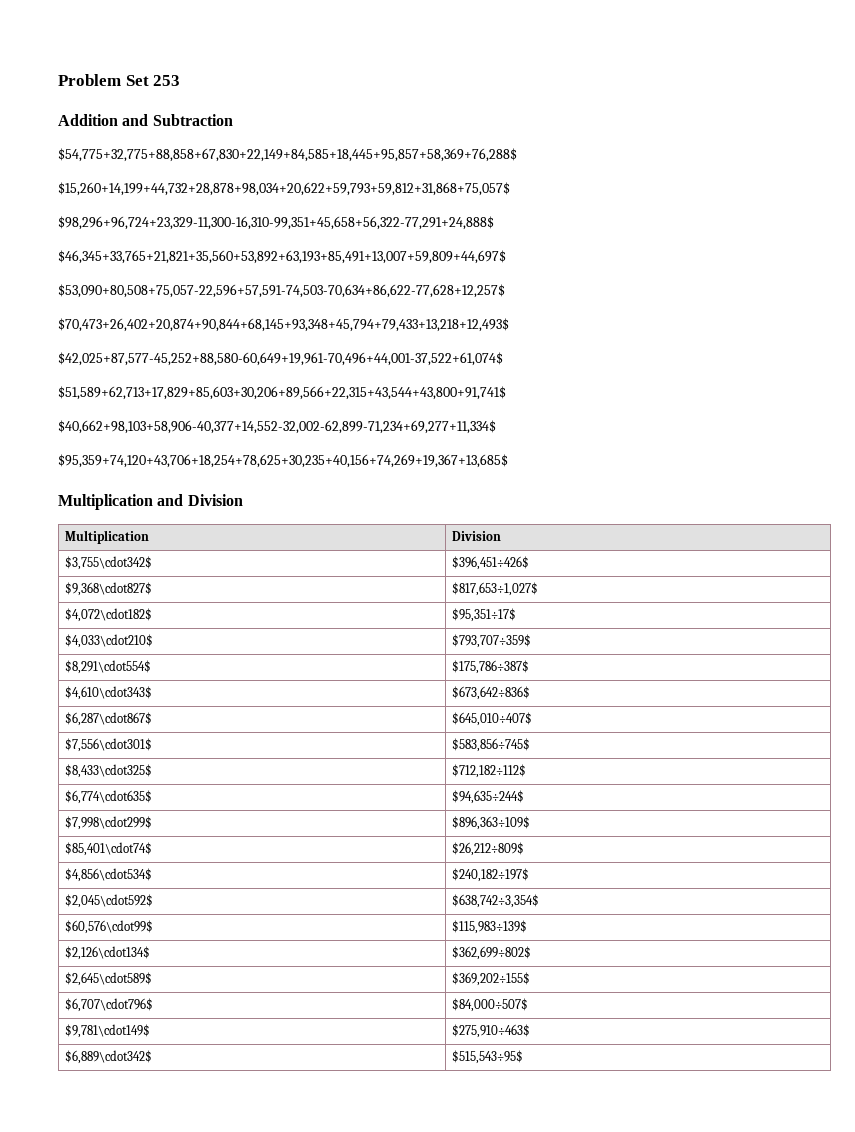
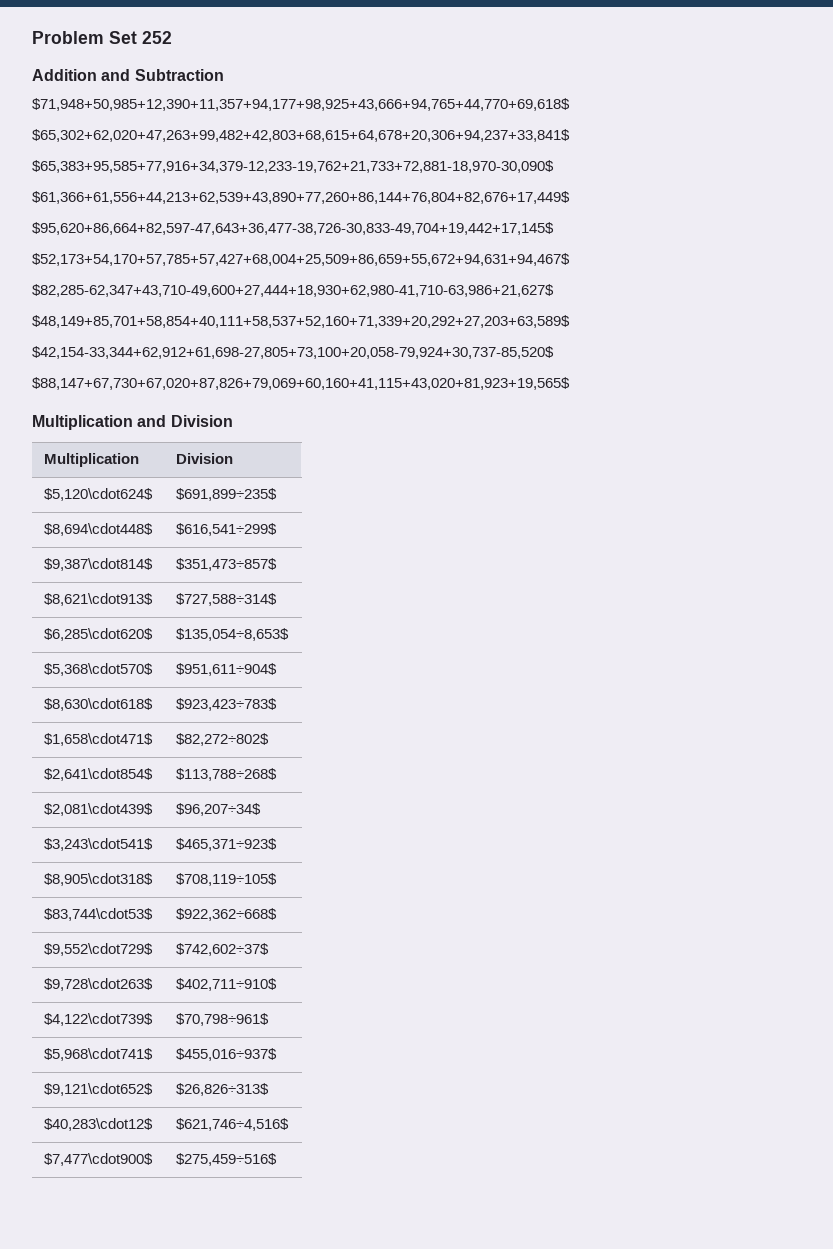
- Problem Set 253
+ Problem Set 252
- $54,775+32,775+88,858+67,830+22,149+84,585+18,445+95,857+58,369+76,288$
- $15,260+14,199+44,732+28,878+98,034+20,622+59,793+59,812+31,868+75,057$
- $98,296+96,724+23,329-11,300-16,310-99,351+45,658+56,322-77,291+24,888$
- $46,345+33,765+21,821+35,560+53,892+63,193+85,491+13,007+59,809+44,697$
- $53,090+80,508+75,057-22,596+57,591-74,503-70,634+86,622-77,628+12,257$
- $70,473+26,402+20,874+90,844+68,145+93,348+45,794+79,433+13,218+12,493$
- $42,025+87,577-45,252+88,580-60,649+19,961-70,496+44,001-37,522+61,074$
- $51,589+62,713+17,829+85,603+30,206+89,566+22,315+43,544+43,800+91,741$
- $40,662+98,103+58,906-40,377+14,552-32,002-62,899-71,234+69,277+11,334$
- $95,359+74,120+43,706+18,254+78,625+30,235+40,156+74,269+19,367+13,685$
+ $71,948+50,985+12,390+11,357+94,177+98,925+43,666+94,765+44,770+69,618$
+ $65,302+62,020+47,263+99,482+42,803+68,615+64,678+20,306+94,237+33,841$
+ $65,383+95,585+77,916+34,379-12,233-19,762+21,733+72,881-18,970-30,090$
+ $61,366+61,556+44,213+62,539+43,890+77,260+86,144+76,804+82,676+17,449$
+ $95,620+86,664+82,597-47,643+36,477-38,726-30,833-49,704+19,442+17,145$
+ $52,173+54,170+57,785+57,427+68,004+25,509+86,659+55,672+94,631+94,467$
+ $82,285-62,347+43,710-49,600+27,444+18,930+62,980-41,710-63,986+21,627$
+ $48,149+85,701+58,854+40,111+58,537+52,160+71,339+20,292+27,203+63,589$
+ $42,154-33,344+62,912+61,698-27,805+73,100+20,058-79,924+30,737-85,520$
+ $88,147+67,730+67,020+87,826+79,069+60,160+41,115+43,020+81,923+19,565$
- $3,755\cdot342$ | $396,451÷426$
- $9,368\cdot827$ | $817,653÷1,027$
- $4,072\cdot182$ | $95,351÷17$
- $4,033\cdot210$ | $793,707÷359$
- $8,291\cdot554$ | $175,786÷387$
- $4,610\cdot343$ | $673,642÷836$
- $6,287\cdot867$ | $645,010÷407$
- $7,556\cdot301$ | $583,856÷745$
- $8,433\cdot325$ | $712,182÷112$
- $6,774\cdot635$ | $94,635÷244$
- $7,998\cdot299$ | $896,363÷109$
- $85,401\cdot74$ | $26,212÷809$
- $4,856\cdot534$ | $240,182÷197$
- $2,045\cdot592$ | $638,742÷3,354$
- $60,576\cdot99$ | $115,983÷139$
- $2,126\cdot134$ | $362,699÷802$
- $2,645\cdot589$ | $369,202÷155$
- $6,707\cdot796$ | $84,000÷507$
- $9,781\cdot149$ | $275,910÷463$
- $6,889\cdot342$ | $515,543÷95$
+ $5,120\cdot624$ | $691,899÷235$
+ $8,694\cdot448$ | $616,541÷299$
+ $9,387\cdot814$ | $351,473÷857$
+ $8,621\cdot913$ | $727,588÷314$
+ $6,285\cdot620$ | $135,054÷8,653$
+ $5,368\cdot570$ | $951,611÷904$
+ $8,630\cdot618$ | $923,423÷783$
+ $1,658\cdot471$ | $82,272÷802$
+ $2,641\cdot854$ | $113,788÷268$
+ $2,081\cdot439$ | $96,207÷34$
+ $3,243\cdot541$ | $465,371÷923$
+ $8,905\cdot318$ | $708,119÷105$
+ $83,744\cdot53$ | $922,362÷668$
+ $9,552\cdot729$ | $742,602÷37$
+ $9,728\cdot263$ | $402,711÷910$
+ $4,122\cdot739$ | $70,798÷961$
+ $5,968\cdot741$ | $455,016÷937$
+ $9,121\cdot652$ | $26,826÷313$
+ $40,283\cdot12$ | $621,746÷4,516$
+ $7,477\cdot900$ | $275,459÷516$

